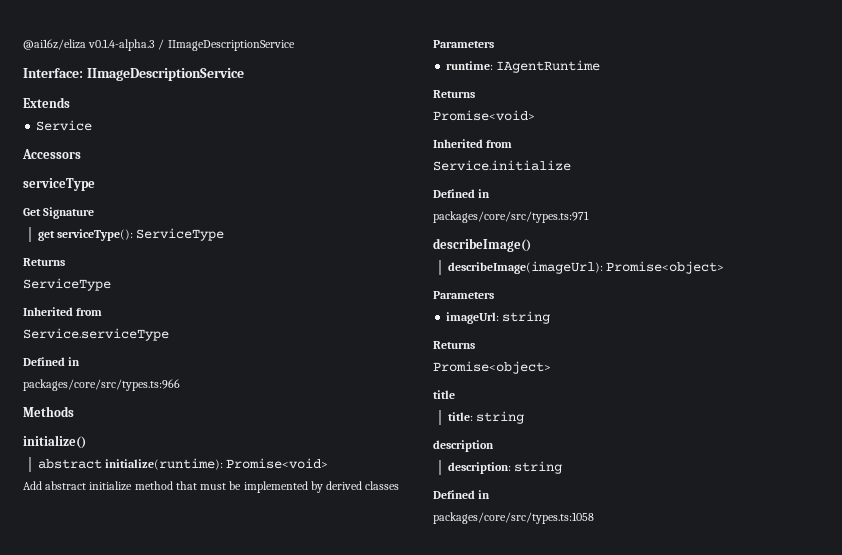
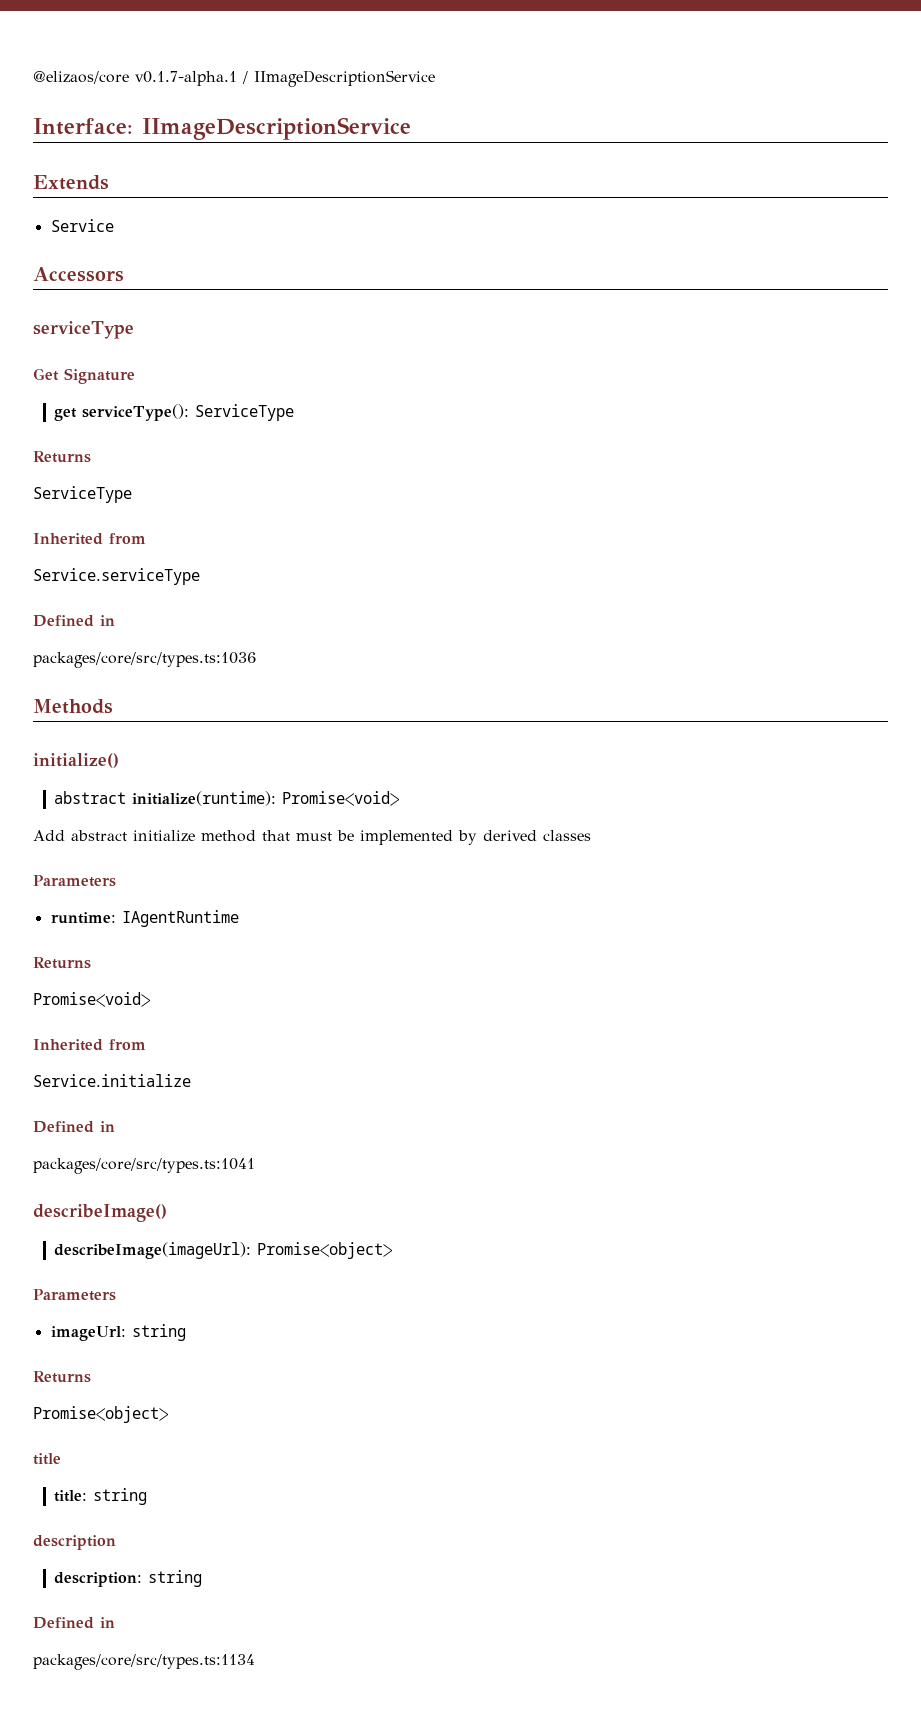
- @ai16z/eliza v0.1.4-alpha.3 / IImageDescriptionService
+ @elizaos/core v0.1.7-alpha.1 / IImageDescriptionService
- packages/core/src/types.ts:966
+ packages/core/src/types.ts:1036
- packages/core/src/types.ts:971
+ packages/core/src/types.ts:1041
- packages/core/src/types.ts:1058
+ packages/core/src/types.ts:1134

